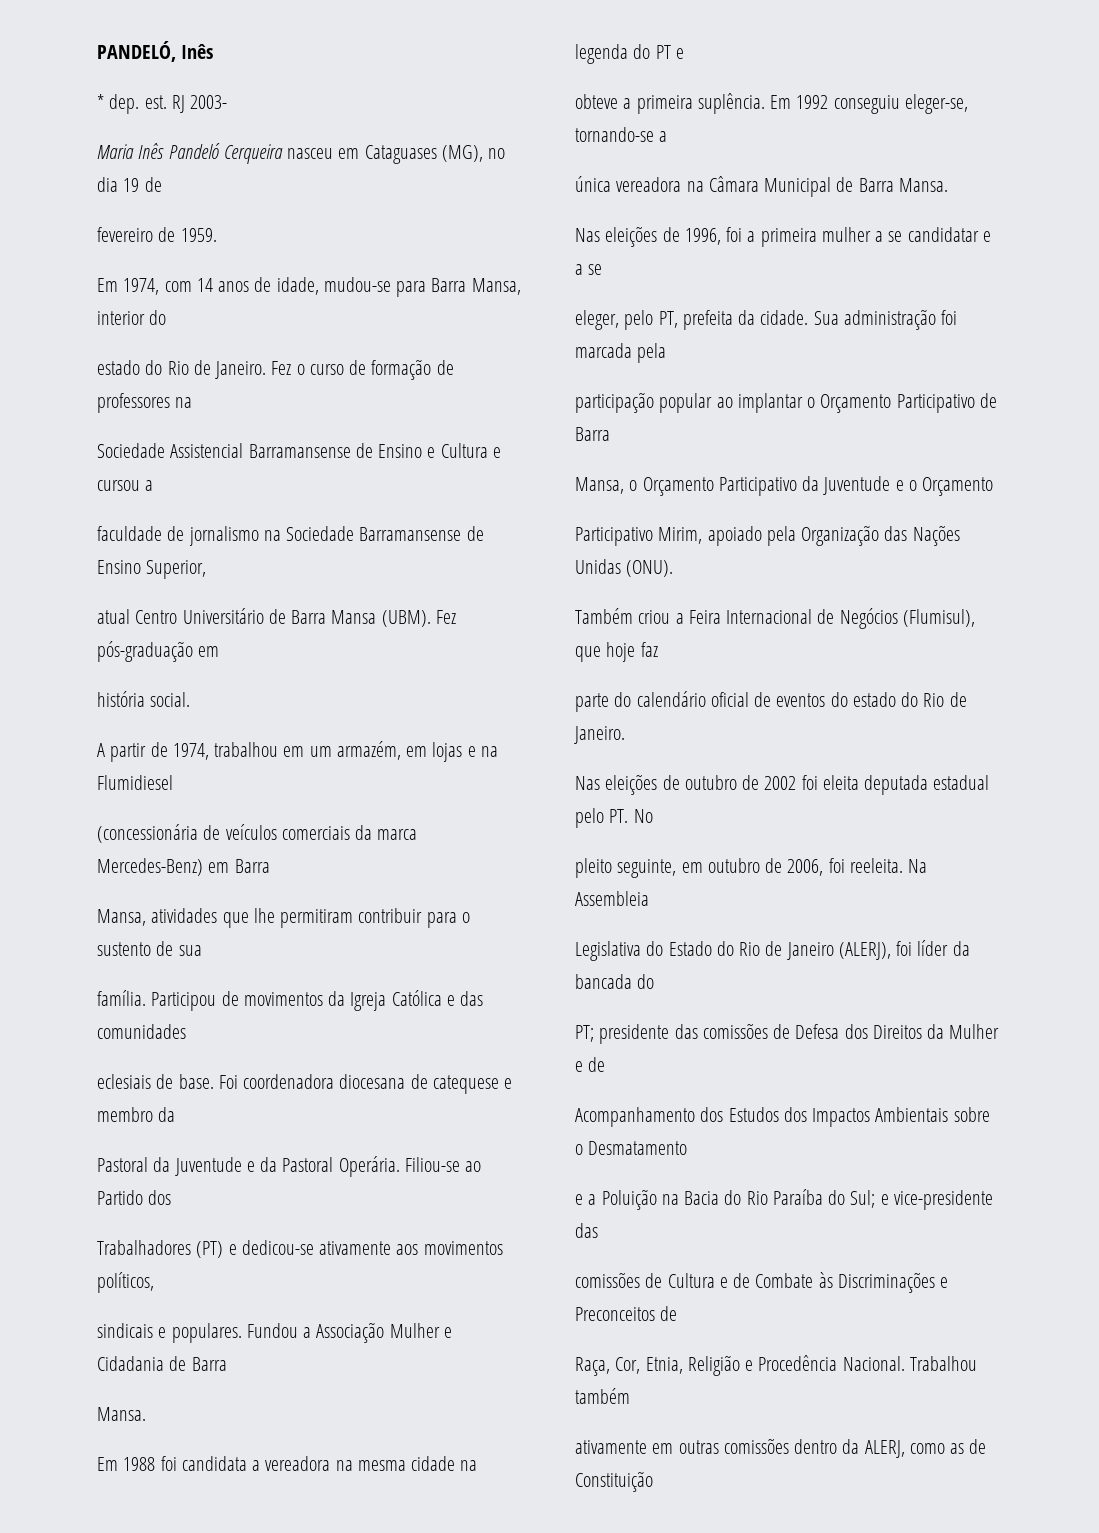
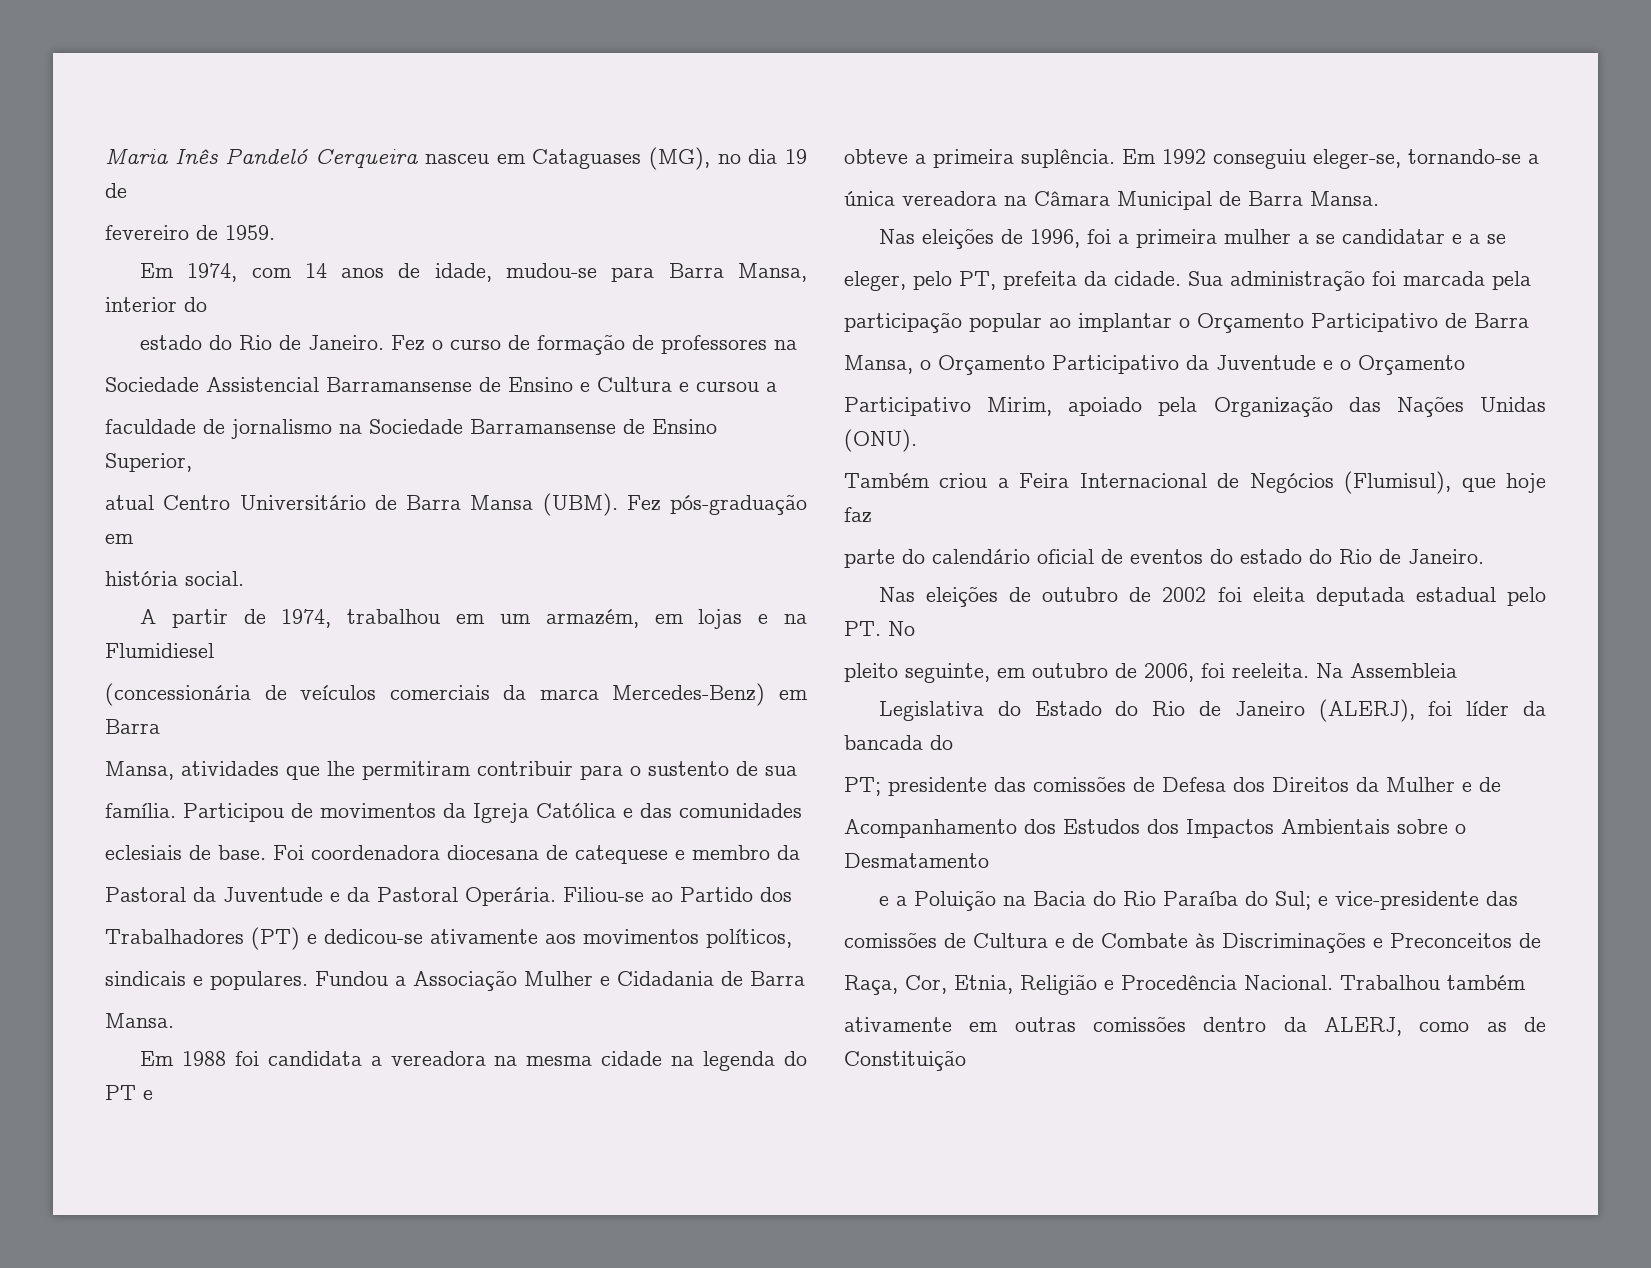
- PANDELÓ, Inês
- * dep. est. RJ 2003-

